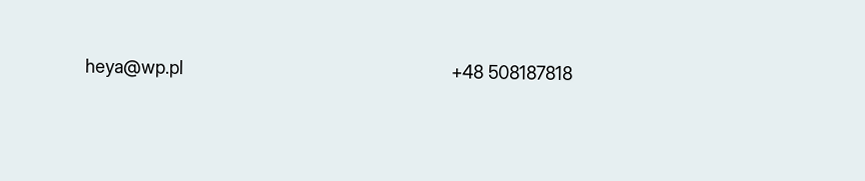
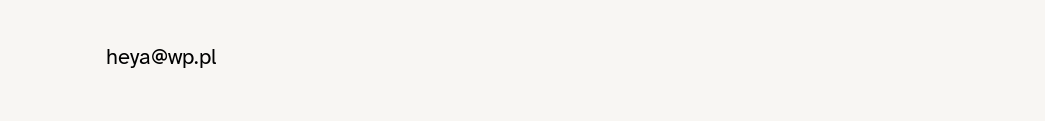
- +48 508187818

